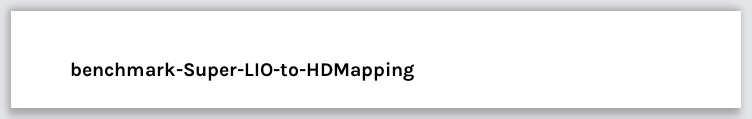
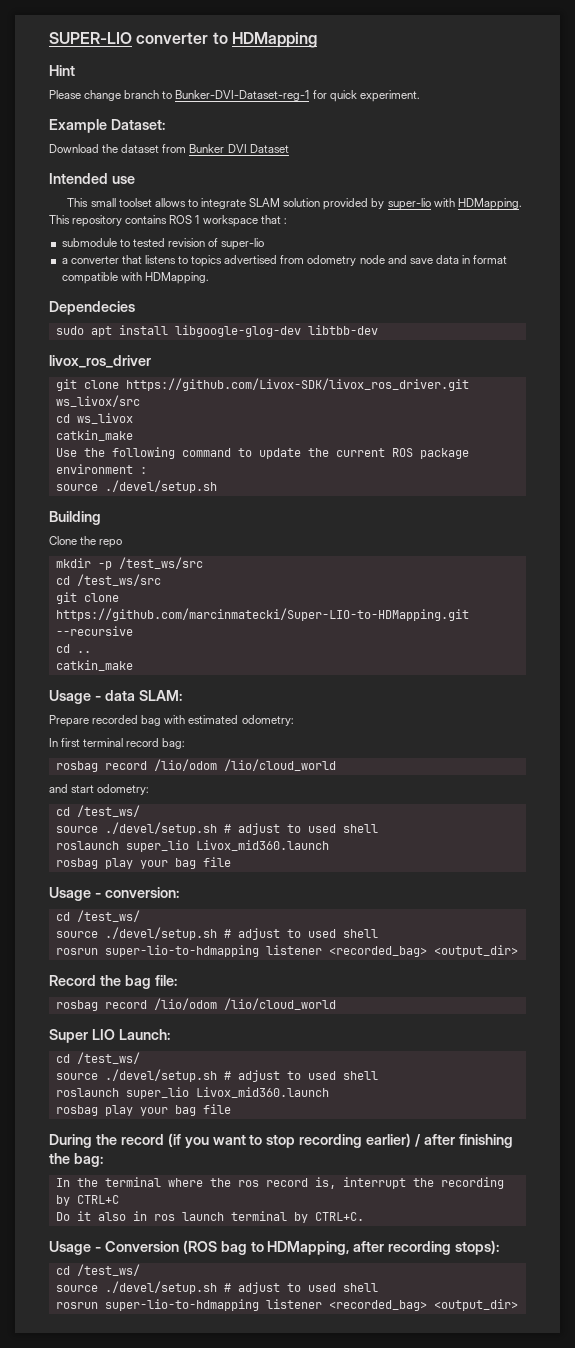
- benchmark-Super-LIO-to-HDMapping
+ SUPER-LIO converter to HDMapping
+ Hint
+ Please change branch to Bunker-DVI-Dataset-reg-1 for quick experiment.
+ Example Dataset:
+ Download the dataset from Bunker DVI Dataset
+ Intended use
+ This small toolset allows to integrate SLAM solution provided by super-lio with HDMapping. This repository contains ROS 1 workspace that :
+ submodule to tested revision of super-lio
+ a converter that listens to topics advertised from odometry node and save data in format compatible with HDMapping.
+ Dependecies
+ sudo apt install libgoogle-glog-dev libtbb-dev
+ livox_ros_driver
+ git clone https://github.com/Livox-SDK/livox_ros_driver.git ws_livox/src
+ cd ws_livox
+ catkin_make
+ Use the following command to update the current ROS package environment :
+ source ./devel/setup.sh
+ Building
+ Clone the repo
+ mkdir -p /test_ws/src
+ cd /test_ws/src
+ git clone https://github.com/marcinmatecki/Super-LIO-to-HDMapping.git --recursive
+ cd ..
+ catkin_make
+ Usage - data SLAM:
+ Prepare recorded bag with estimated odometry:
+ In first terminal record bag:
+ rosbag record /lio/odom /lio/cloud_world
+ and start odometry:
+ cd /test_ws/
+ source ./devel/setup.sh # adjust to used shell
+ roslaunch super_lio Livox_mid360.launch
+ rosbag play your bag file
+ Usage - conversion:
+ cd /test_ws/
+ source ./devel/setup.sh # adjust to used shell
+ rosrun super-lio-to-hdmapping listener <recorded_bag> <output_dir>
+ Record the bag file:
+ rosbag record /lio/odom /lio/cloud_world
+ Super LIO Launch:
+ cd /test_ws/
+ source ./devel/setup.sh # adjust to used shell
+ roslaunch super_lio Livox_mid360.launch
+ rosbag play your bag file
+ During the record (if you want to stop recording earlier) / after finishing the bag:
+ In the terminal where the ros record is, interrupt the recording by CTRL+C
+ Do it also in ros launch terminal by CTRL+C.
+ Usage - Conversion (ROS bag to HDMapping, after recording stops):
+ cd /test_ws/
+ source ./devel/setup.sh # adjust to used shell
+ rosrun super-lio-to-hdmapping listener <recorded_bag> <output_dir>

